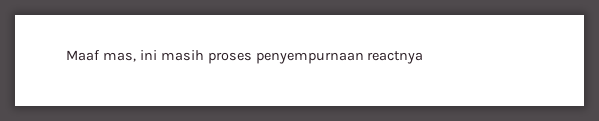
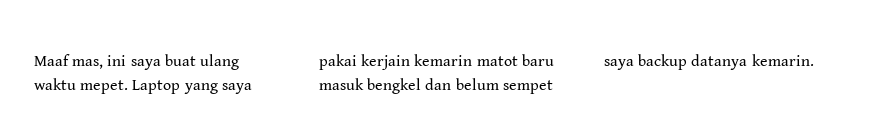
- Maaf mas, ini masih proses penyempurnaan reactnya
+ Maaf mas, ini saya buat ulang waktu mepet. Laptop yang saya pakai kerjain kemarin matot baru masuk bengkel dan belum sempet saya backup datanya kemarin.

